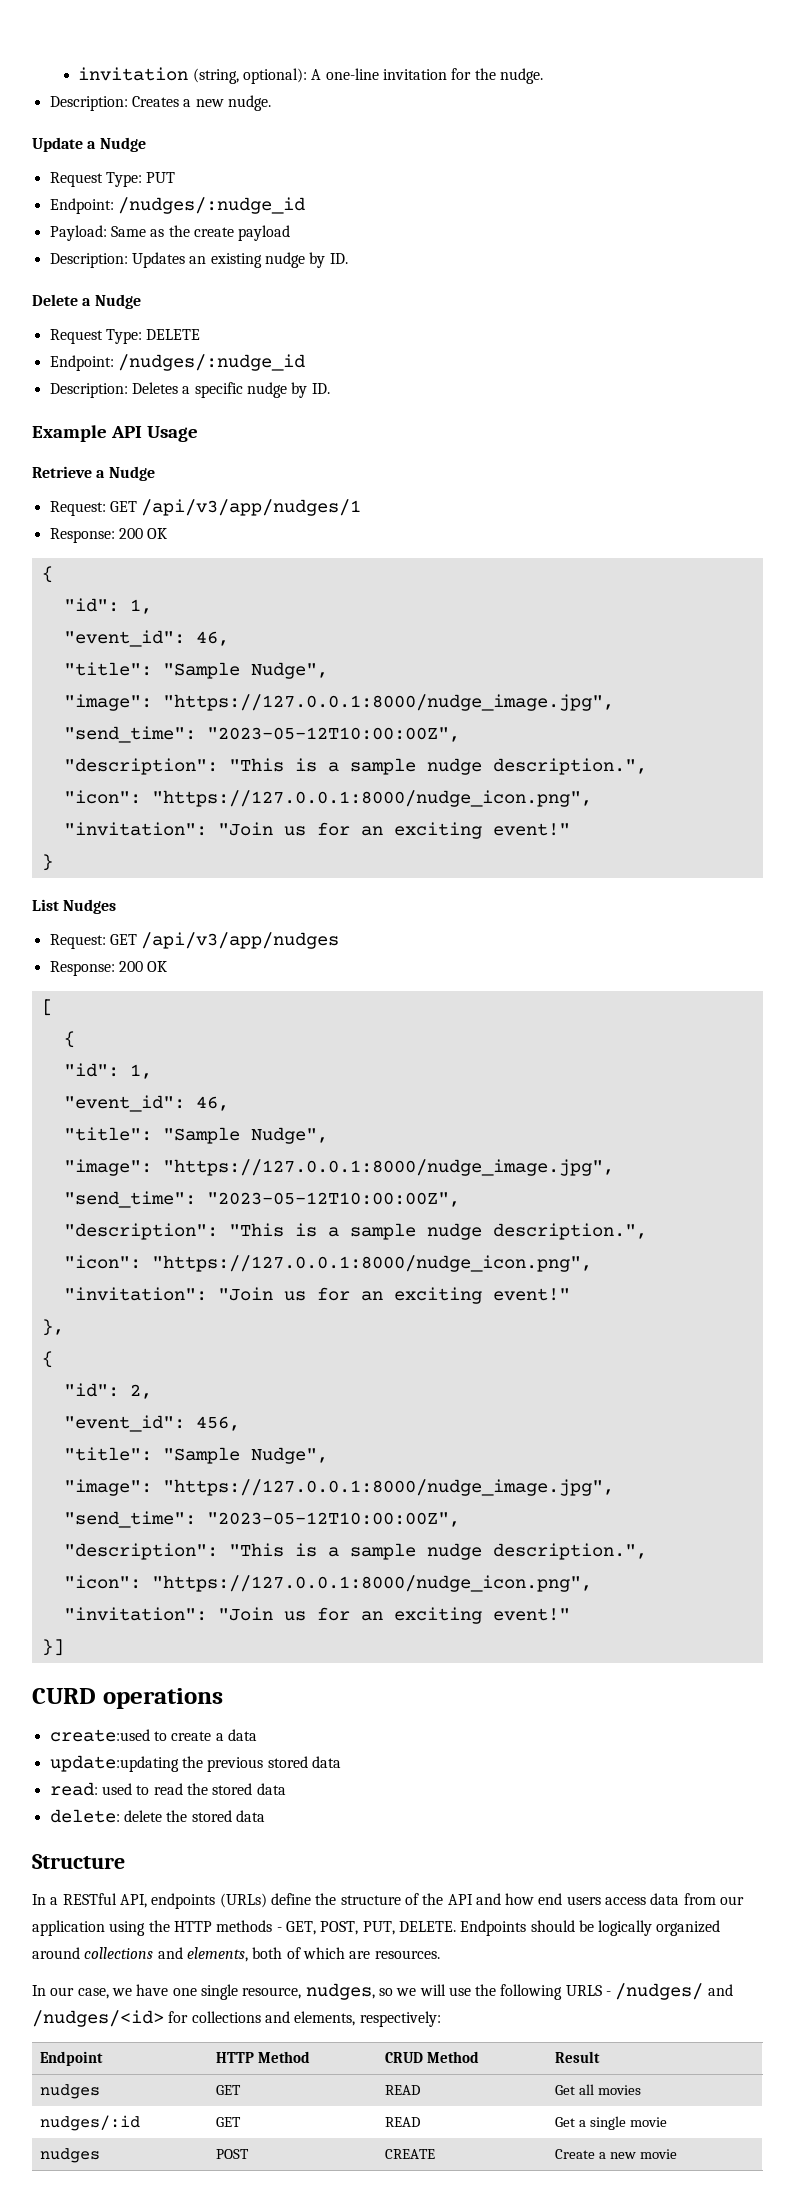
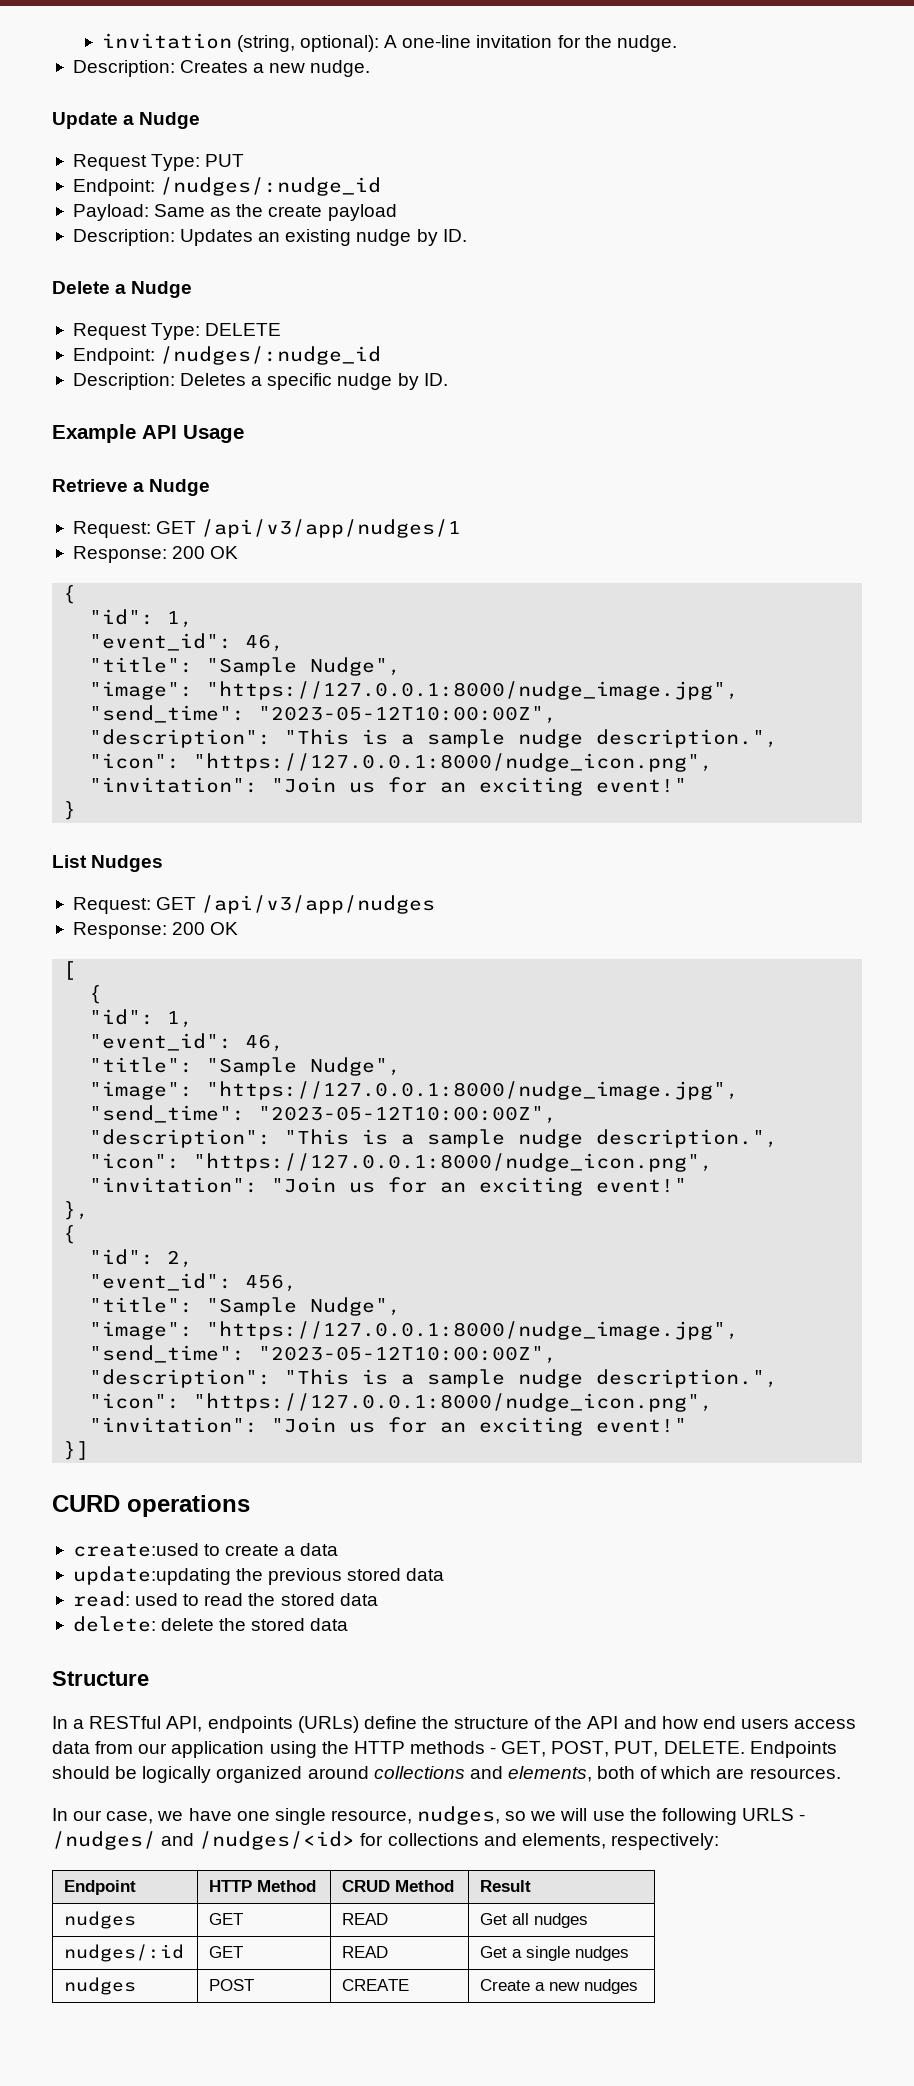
- nudges | GET | READ | Get all movies
+ nudges | GET | READ | Get all nudges
- nudges/:id | GET | READ | Get a single movie
+ nudges/:id | GET | READ | Get a single nudges
- nudges | POST | CREATE | Create a new movie
+ nudges | POST | CREATE | Create a new nudges

